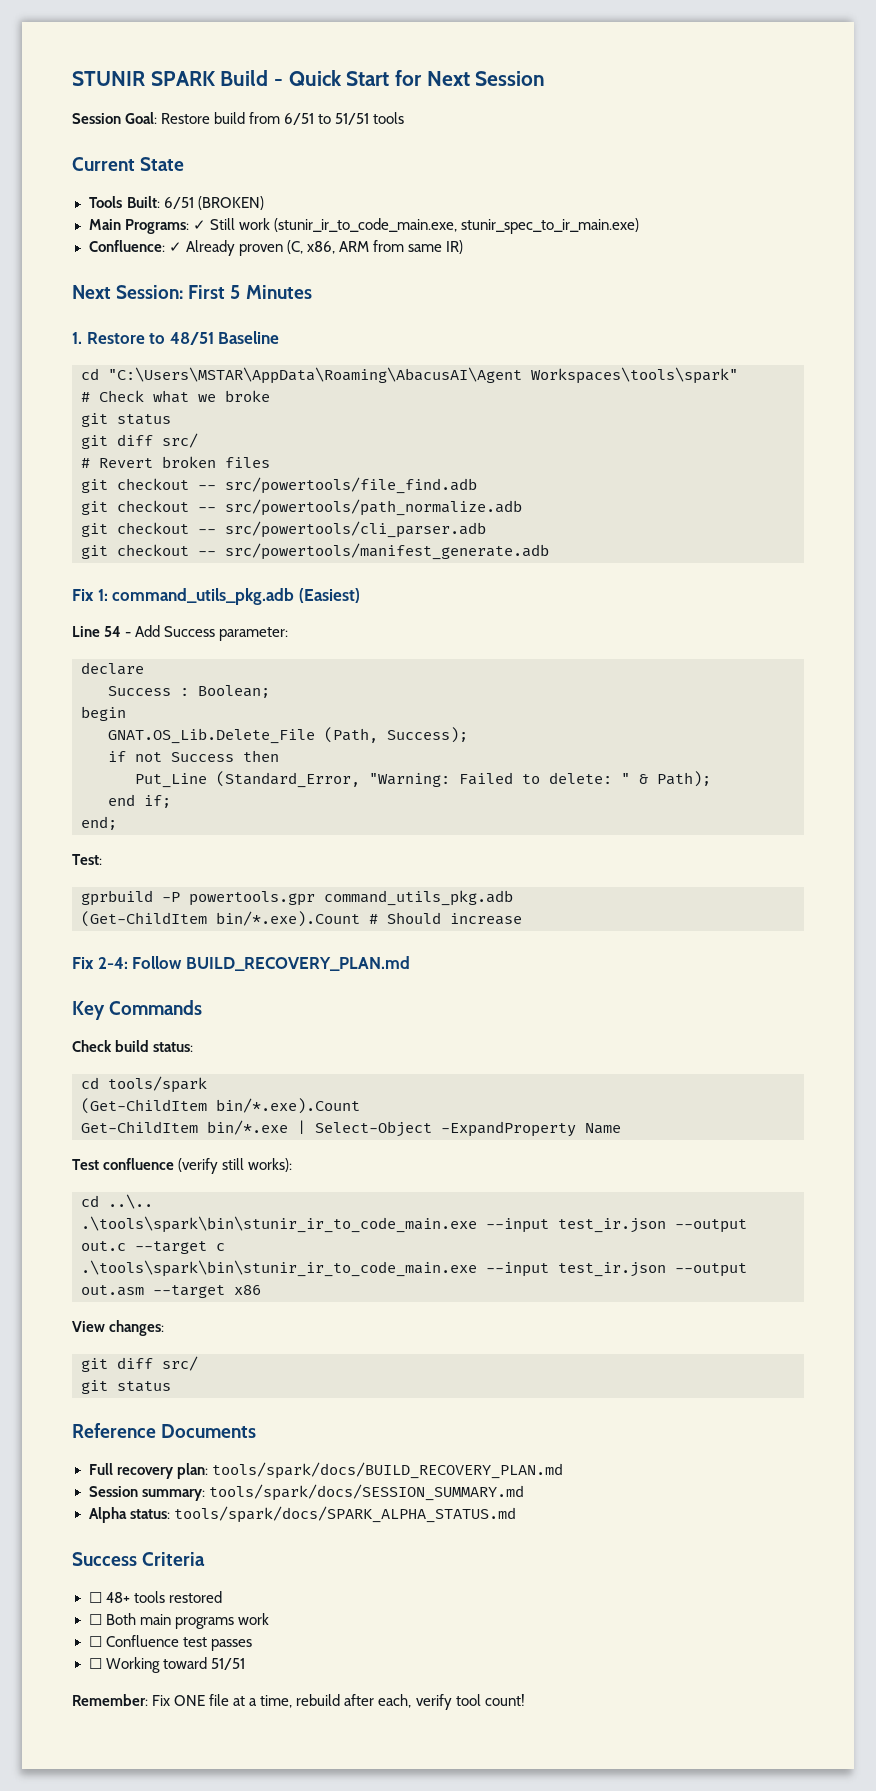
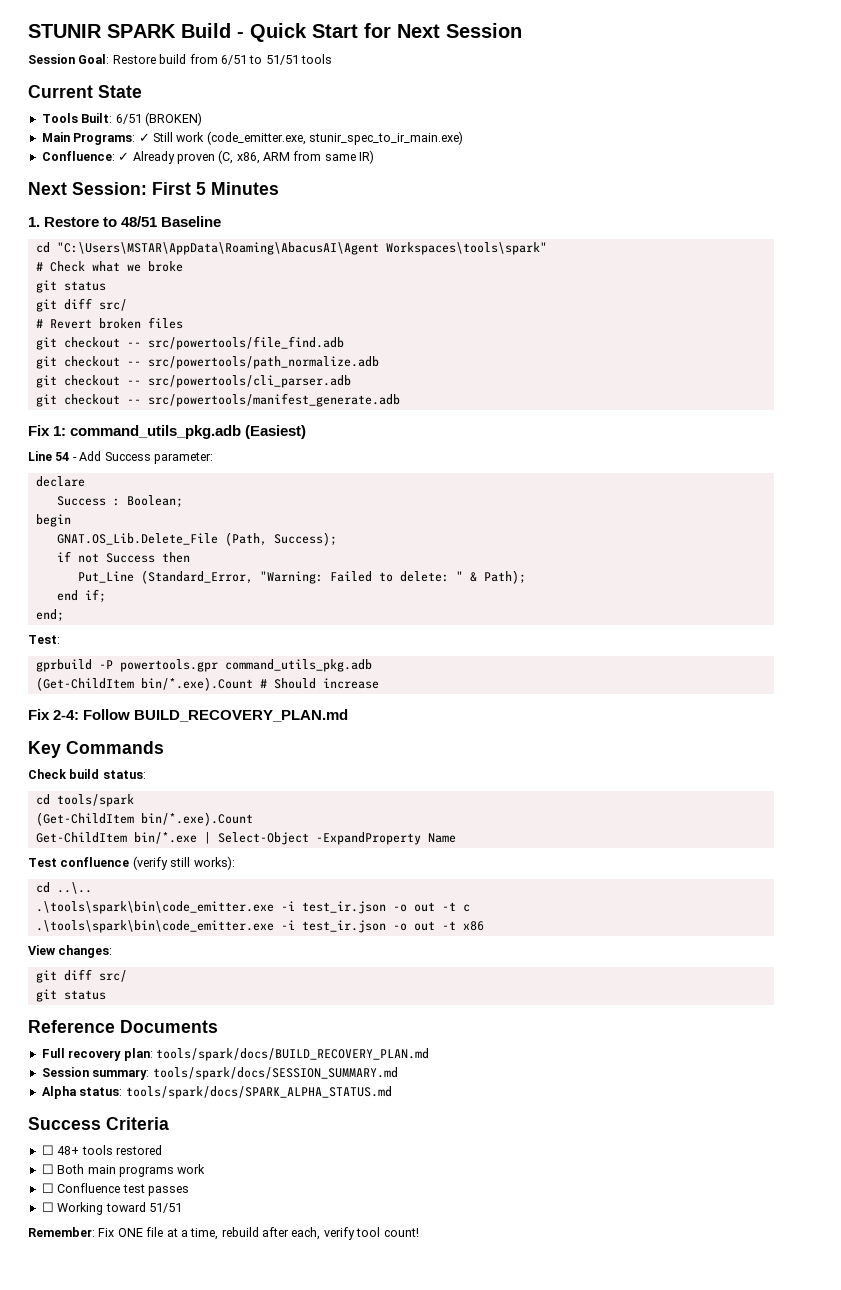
- Main Programs: ✓ Still work (stunir_ir_to_code_main.exe, stunir_spec_to_ir_main.exe)
+ Main Programs: ✓ Still work (code_emitter.exe, stunir_spec_to_ir_main.exe)
- .\tools\spark\bin\stunir_ir_to_code_main.exe --input test_ir.json --output out.c --target c
- .\tools\spark\bin\stunir_ir_to_code_main.exe --input test_ir.json --output out.asm --target x86
+ .\tools\spark\bin\code_emitter.exe -i test_ir.json -o out -t c
+ .\tools\spark\bin\code_emitter.exe -i test_ir.json -o out -t x86

